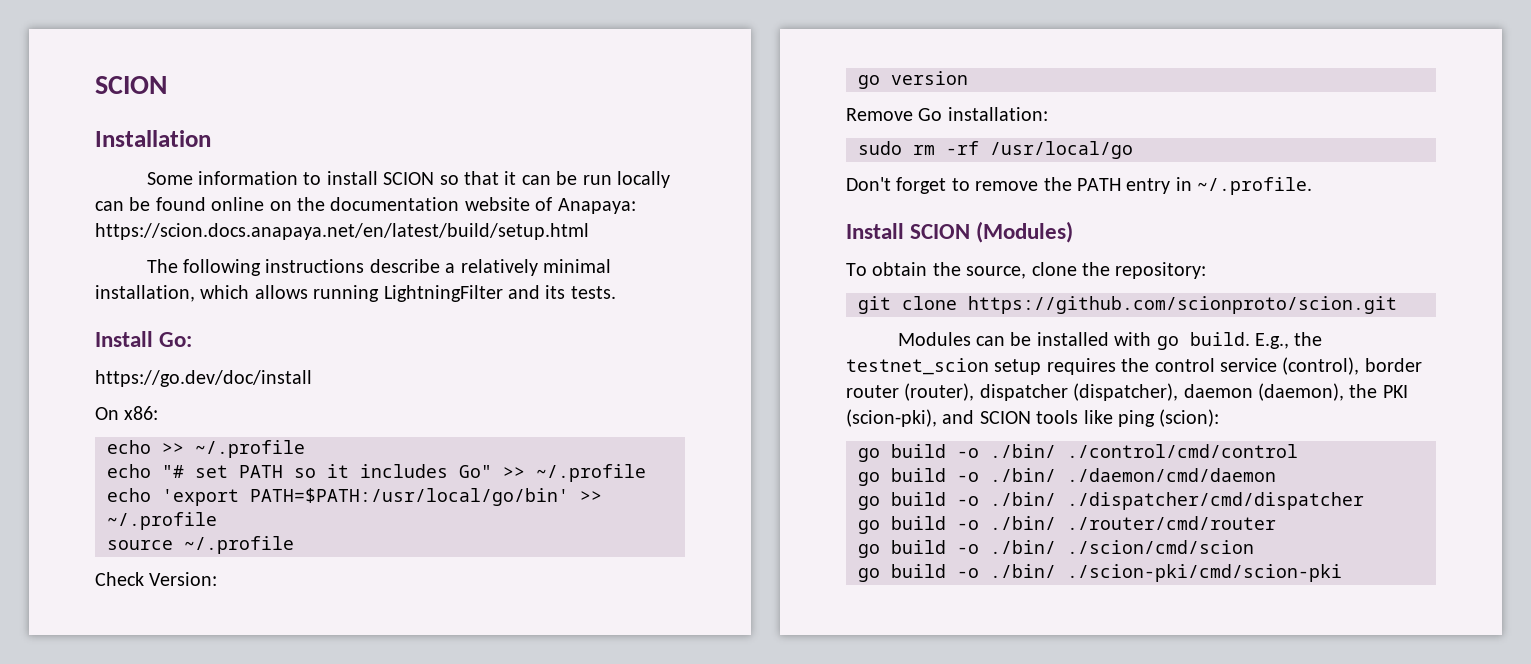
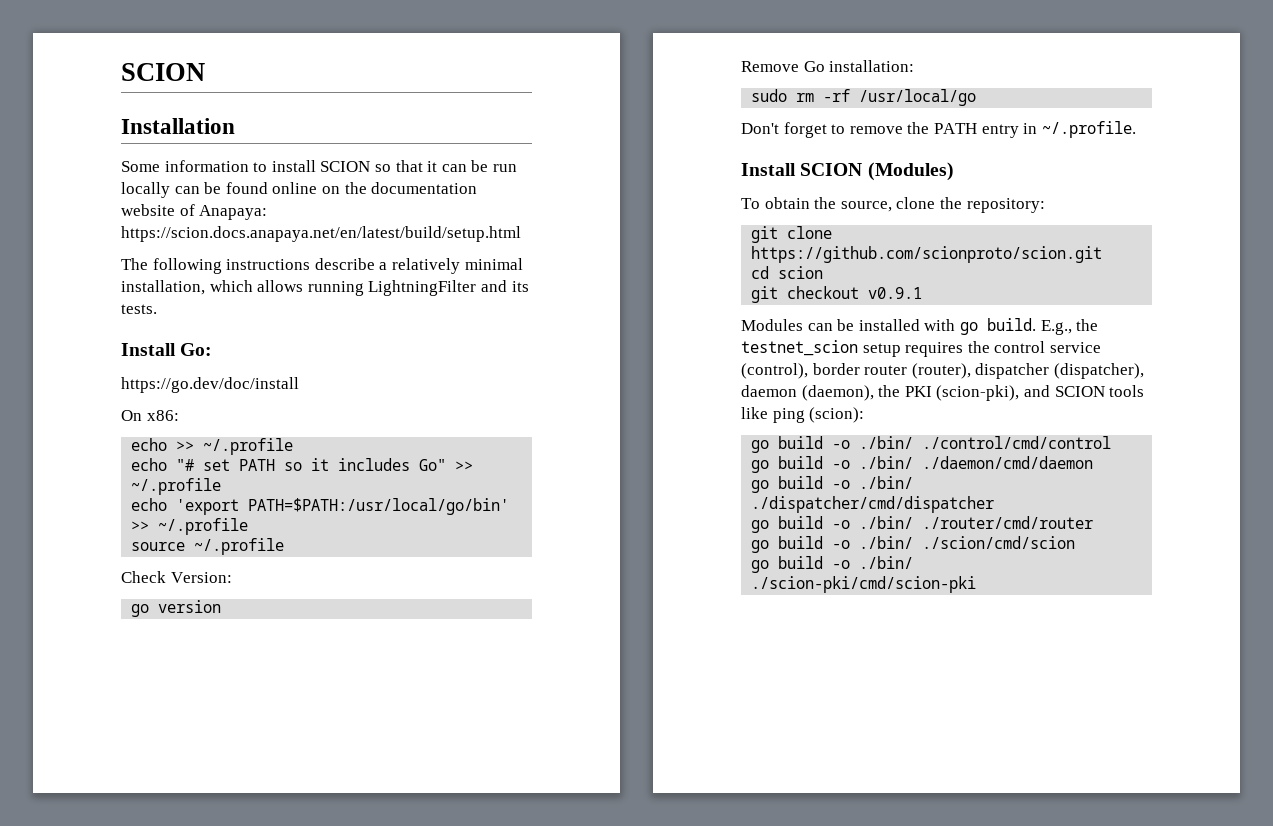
+ cd scion
+ git checkout v0.9.1

